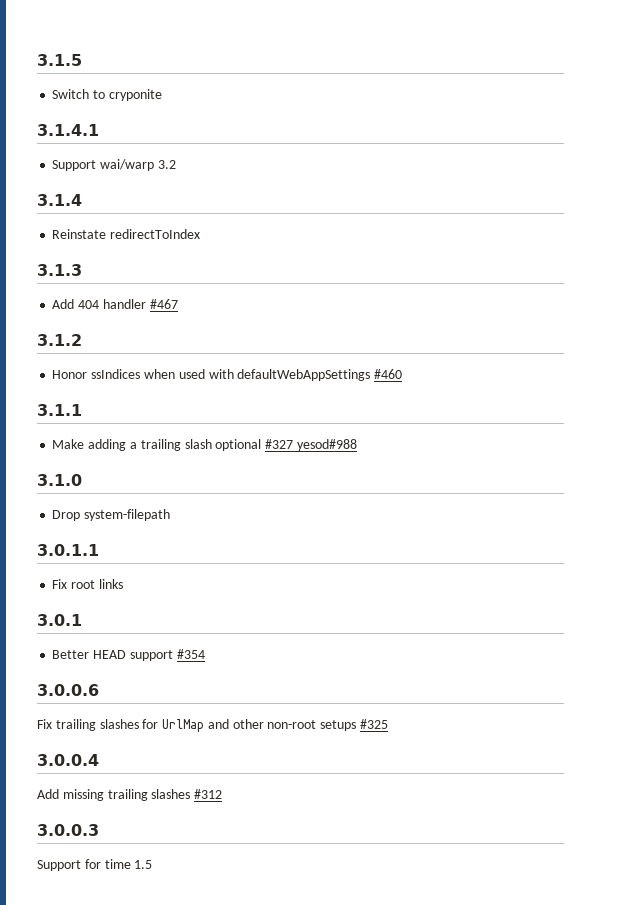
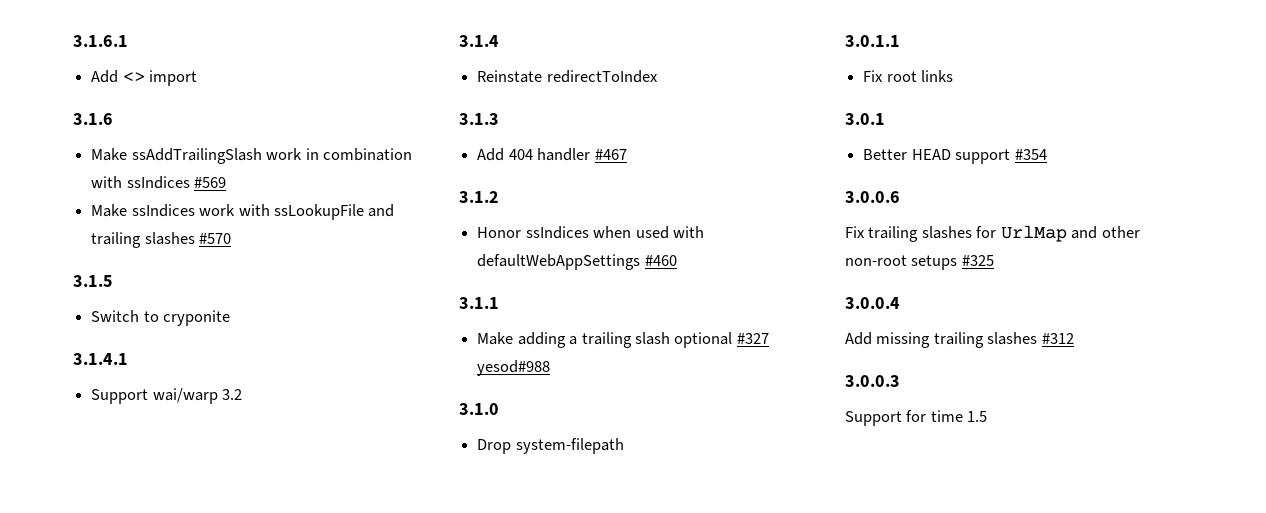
+ 3.1.6.1
+ Add <> import
+ 3.1.6
+ Make ssAddTrailingSlash work in combination with ssIndices #569
+ Make ssIndices work with ssLookupFile and trailing slashes #570

